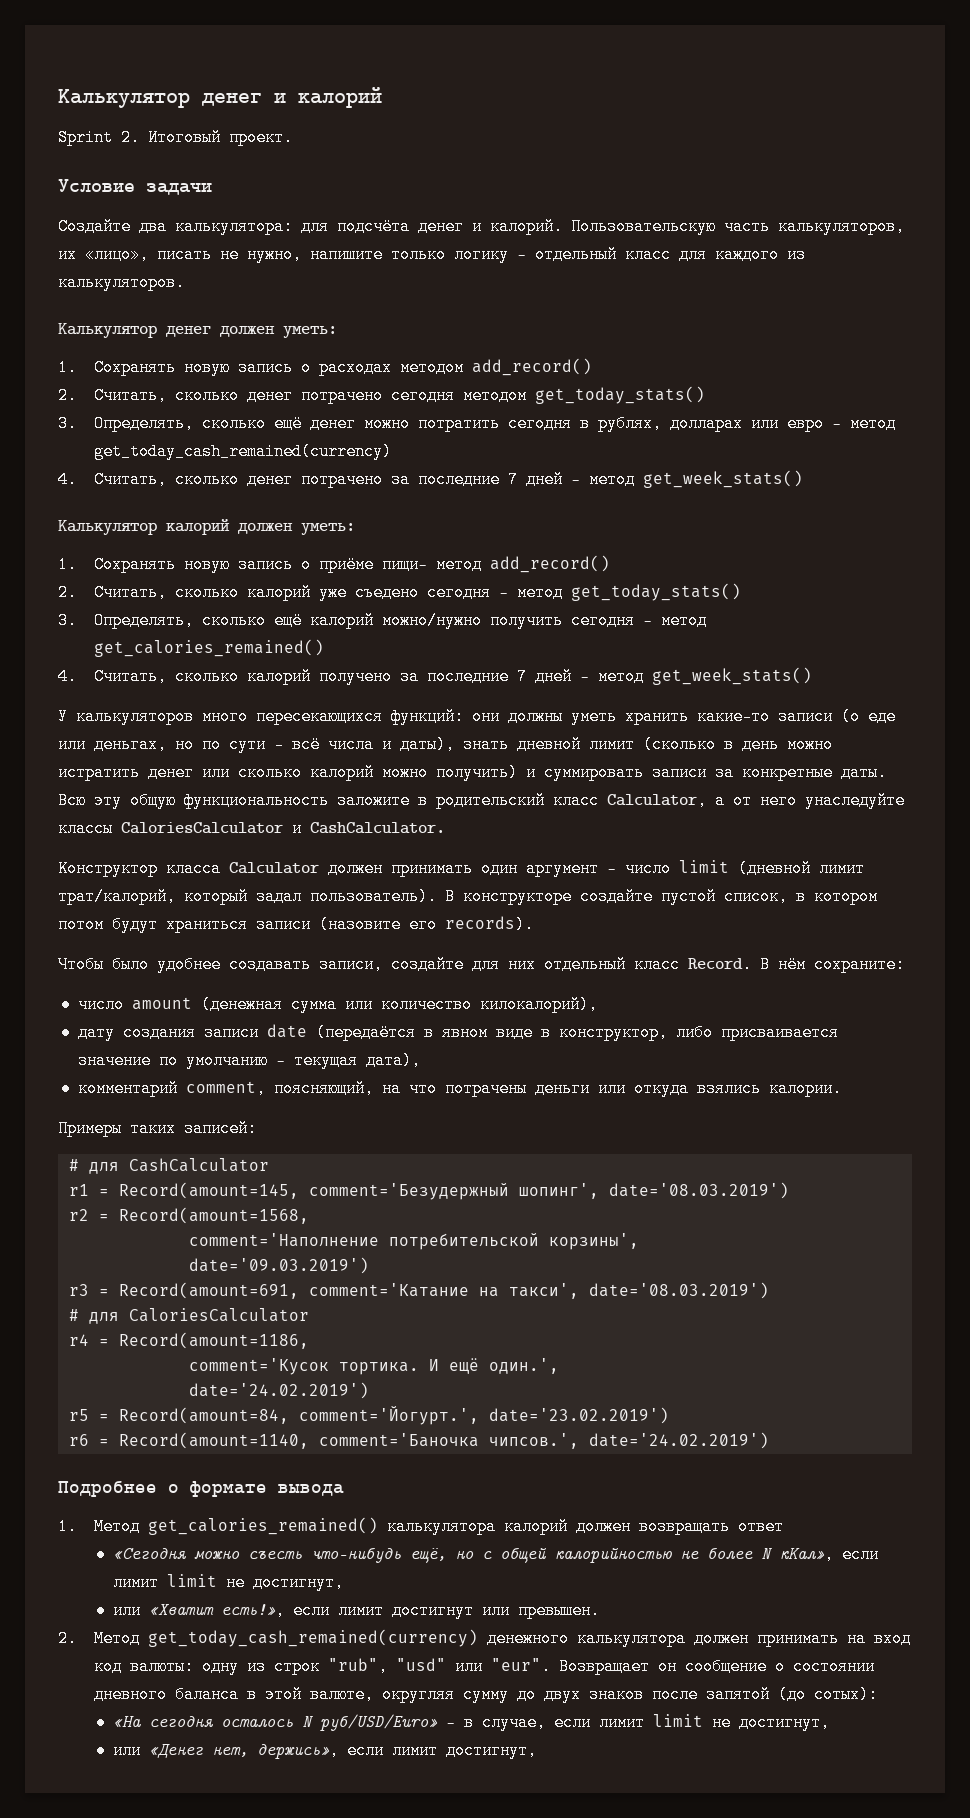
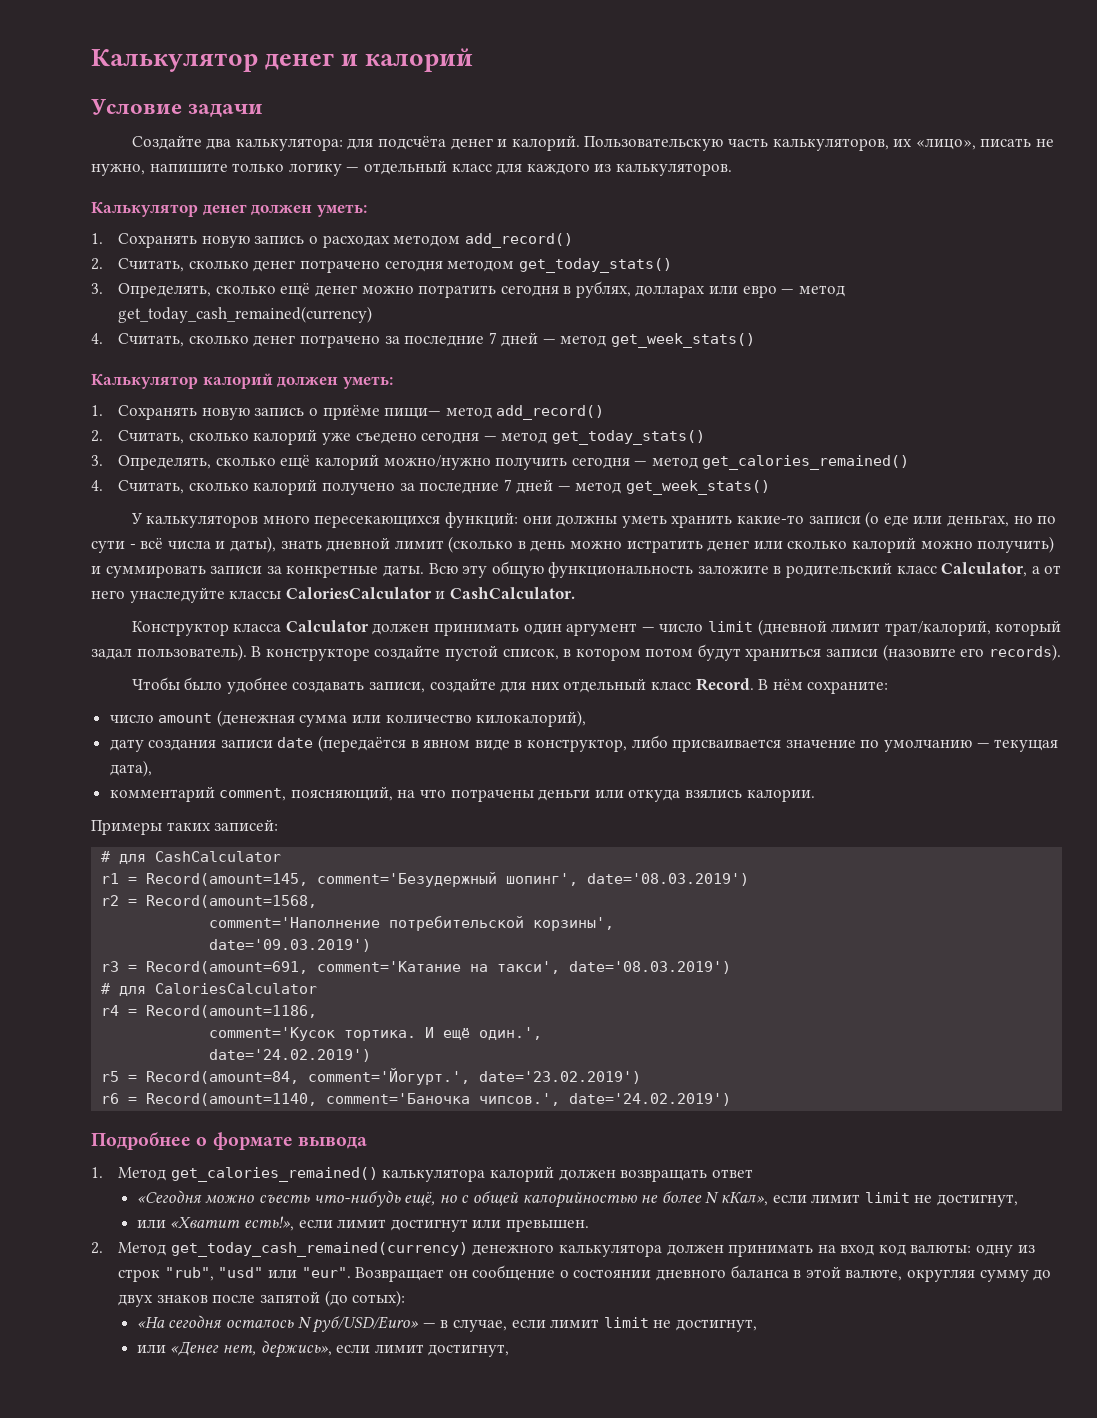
- Sprint 2. Итоговый проект.

